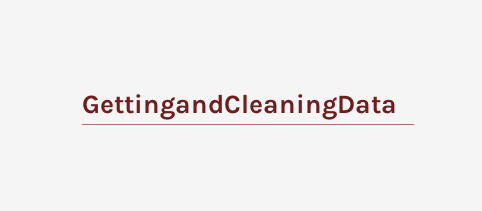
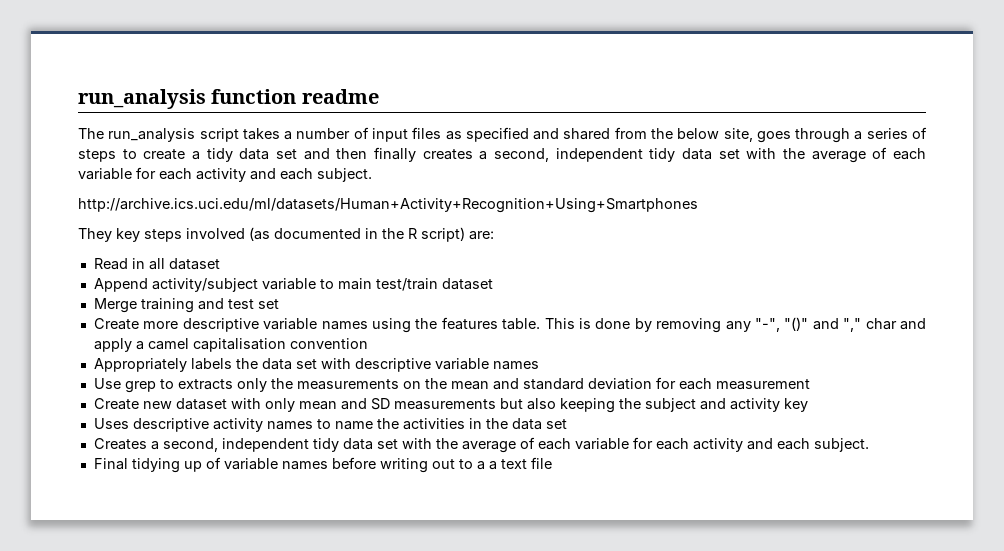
- GettingandCleaningData
+ run_analysis function readme
+ The run_analysis script takes a number of input files as specified and shared from the below site, goes through a series of steps to create a tidy data set and then finally creates a second, independent tidy data set with the average of each variable for each activity and each subject.
+ http://archive.ics.uci.edu/ml/datasets/Human+Activity+Recognition+Using+Smartphones
+ They key steps involved (as documented in the R script) are:
+ Read in all dataset
+ Append activity/subject variable to main test/train dataset
+ Merge training and test set
+ Create more descriptive variable names using the features table. This is done by removing any "-", "()" and "," char and apply a camel capitalisation convention
+ Appropriately labels the data set with descriptive variable names
+ Use grep to extracts only the measurements on the mean and standard deviation for each measurement
+ Create new dataset with only mean and SD measurements but also keeping the subject and activity key
+ Uses descriptive activity names to name the activities in the data set
+ Creates a second, independent tidy data set with the average of each variable for each activity and each subject.
+ Final tidying up of variable names before writing out to a a text file

